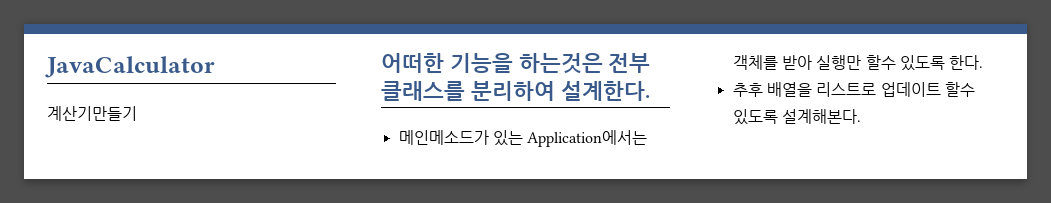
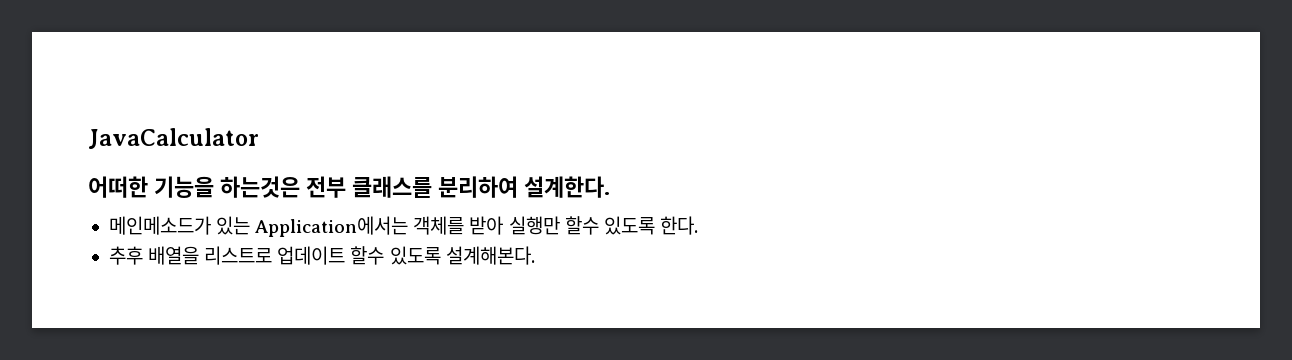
- 계산기만들기

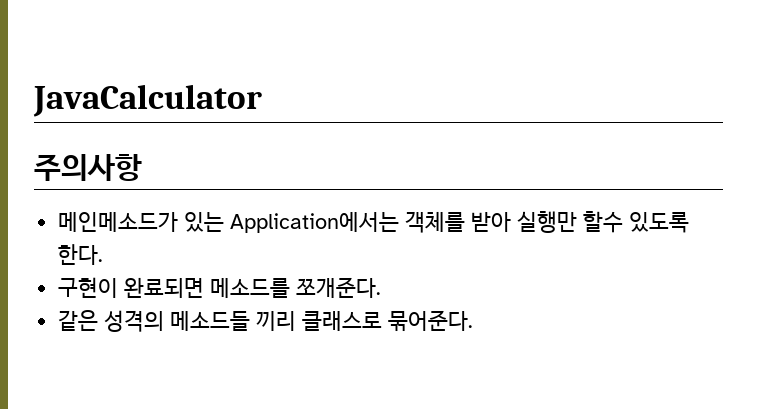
- 어떠한 기능을 하는것은 전부 클래스를 분리하여 설계한다.
+ 주의사항
- 추후 배열을 리스트로 업데이트 할수 있도록 설계해본다.
+ 구현이 완료되면 메소드를 쪼개준다.
+ 같은 성격의 메소드들 끼리 클래스로 묶어준다.

